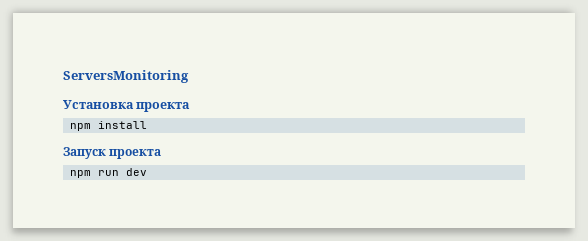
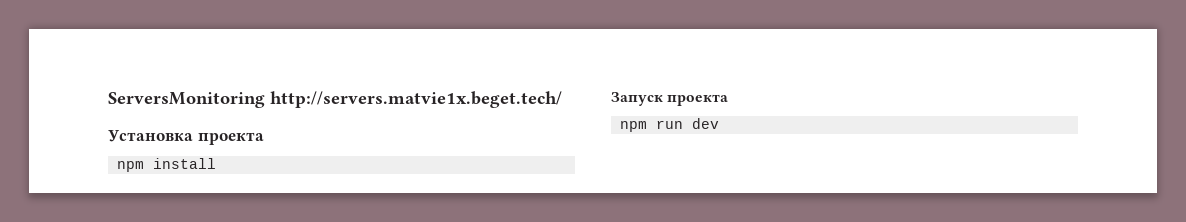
- ServersMonitoring
+ ServersMonitoring http://servers.matvie1x.beget.tech/

